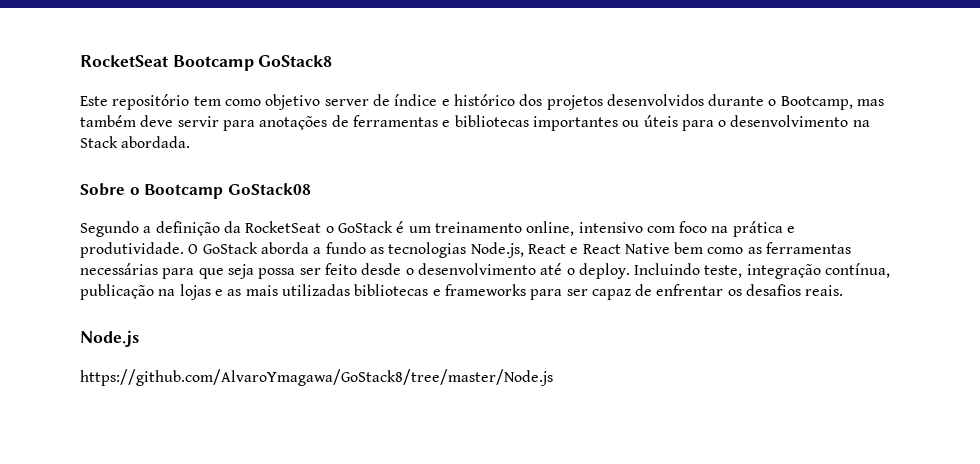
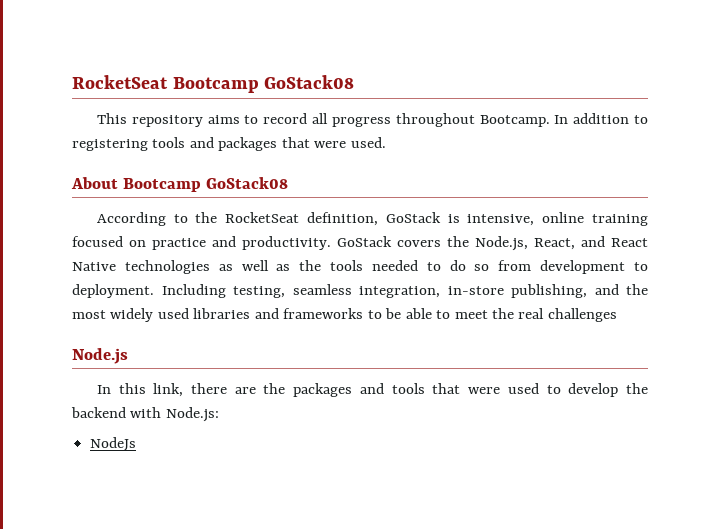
- RocketSeat Bootcamp GoStack8
- Este repositório tem como objetivo server de índice e histórico dos projetos desenvolvidos durante o Bootcamp, mas também deve servir para anotações de ferramentas e bibliotecas importantes ou úteis para o desenvolvimento na Stack abordada.
- Sobre o Bootcamp GoStack08
- Segundo a definição da RocketSeat o GoStack é um treinamento online, intensivo com foco na prática e produtividade. O GoStack aborda a fundo as tecnologias Node.js, React e React Native bem como as ferramentas necessárias para que seja possa ser feito desde o desenvolvimento até o deploy. Incluindo teste, integração contínua, publicação na lojas e as mais utilizadas bibliotecas e frameworks para ser capaz de enfrentar os desafios reais.
+ RocketSeat Bootcamp GoStack08
+ This repository aims to record all progress throughout Bootcamp. In addition to registering tools and packages that were used.
+ About Bootcamp GoStack08
+ According to the RocketSeat definition, GoStack is intensive, online training focused on practice and productivity. GoStack covers the Node.js, React, and React Native technologies as well as the tools needed to do so from development to deployment. Including testing, seamless integration, in-store publishing, and the most widely used libraries and frameworks to be able to meet the real challenges
  Node.js
- https://github.com/AlvaroYmagawa/GoStack8/tree/master/Node.js
+ In this link, there are the packages and tools that were used to develop the backend with Node.js:
+ NodeJs

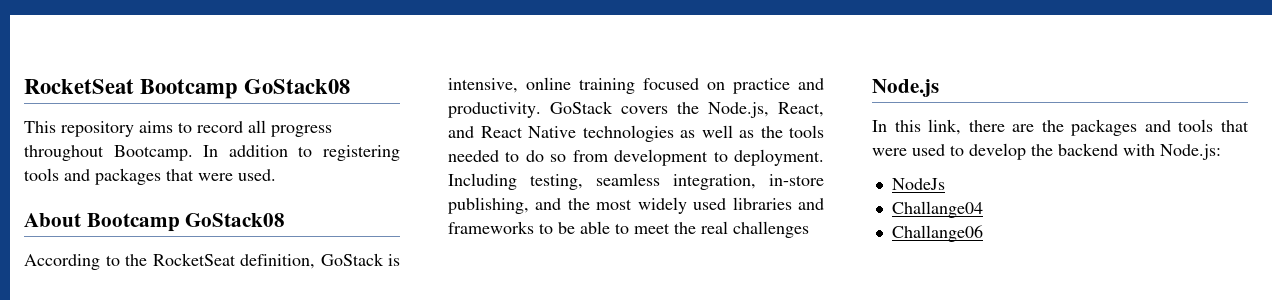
+ Challange04
+ Challange06

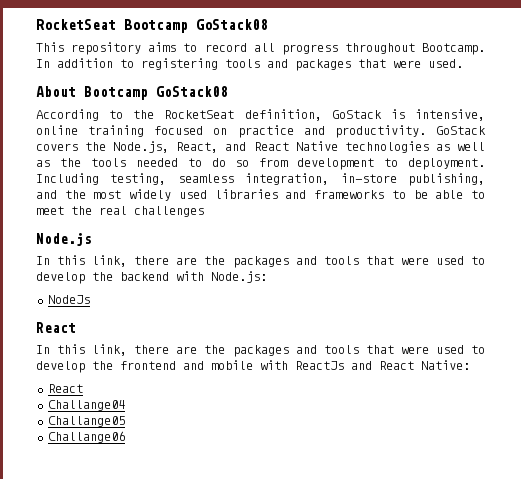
  NodeJs
+ React
+ In this link, there are the packages and tools that were used to develop the frontend and mobile with ReactJs and React Native:
+ React
+ Challange05

